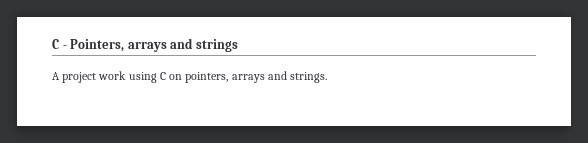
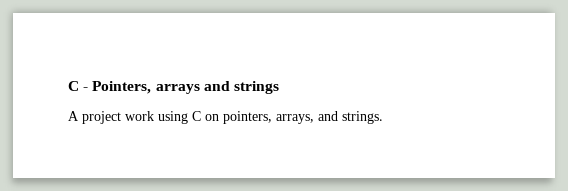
- A project work using C on pointers, arrays and strings.
+ A project work using C on pointers, arrays, and strings.

